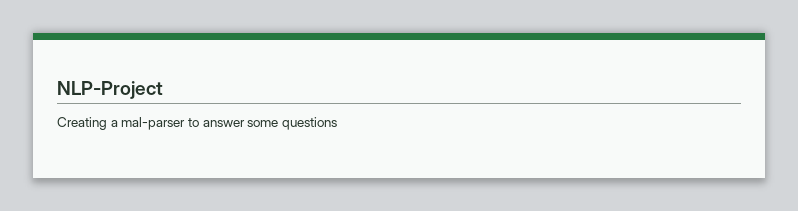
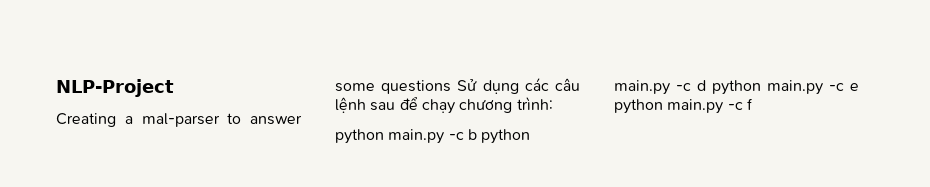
- Creating a mal-parser to answer some questions
+ Creating a mal-parser to answer some questions Sử dụng các câu lệnh sau để chạy chương trình:
+ python main.py -c b python main.py -c d python main.py -c e python main.py -c f

